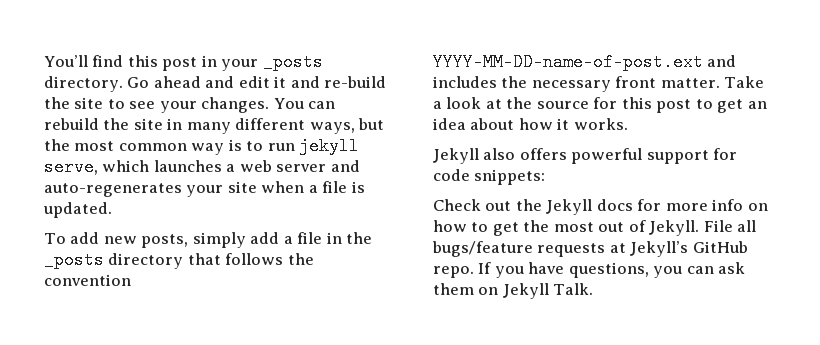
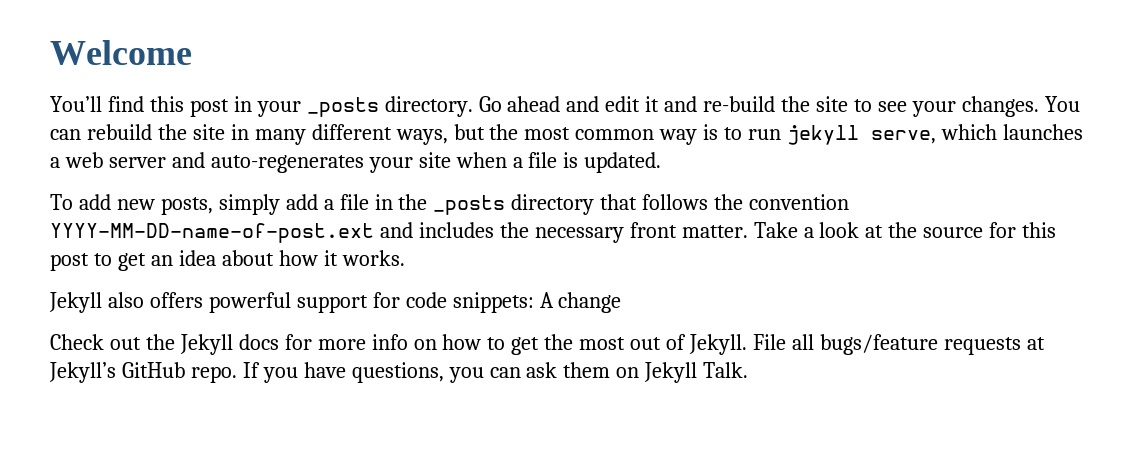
+ Welcome
- Jekyll also offers powerful support for code snippets:
+ Jekyll also offers powerful support for code snippets: A change

